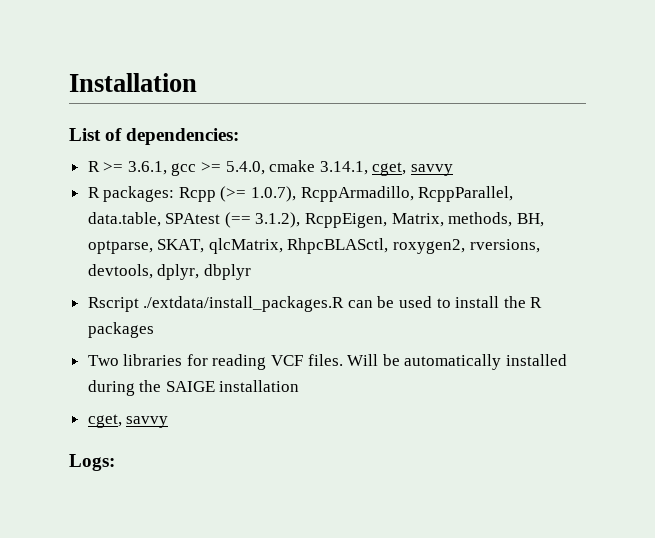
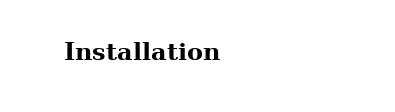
- List of dependencies:
- R >= 3.6.1, gcc >= 5.4.0, cmake 3.14.1, cget, savvy
- R packages: Rcpp (>= 1.0.7), RcppArmadillo, RcppParallel, data.table, SPAtest (== 3.1.2), RcppEigen, Matrix, methods, BH, optparse, SKAT, qlcMatrix, RhpcBLASctl, roxygen2, rversions, devtools, dplyr, dbplyr
- Rscript ./extdata/install_packages.R can be used to install the R packages
- Two libraries for reading VCF files. Will be automatically installed during the SAIGE installation
- cget, savvy
- Logs:

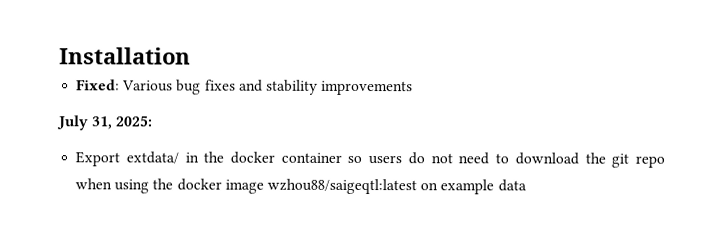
+ Fixed: Various bug fixes and stability improvements
+ July 31, 2025:
+ Export extdata/ in the docker container so users do not need to download the git repo when using the docker image wzhou88/saigeqtl:latest on example data

